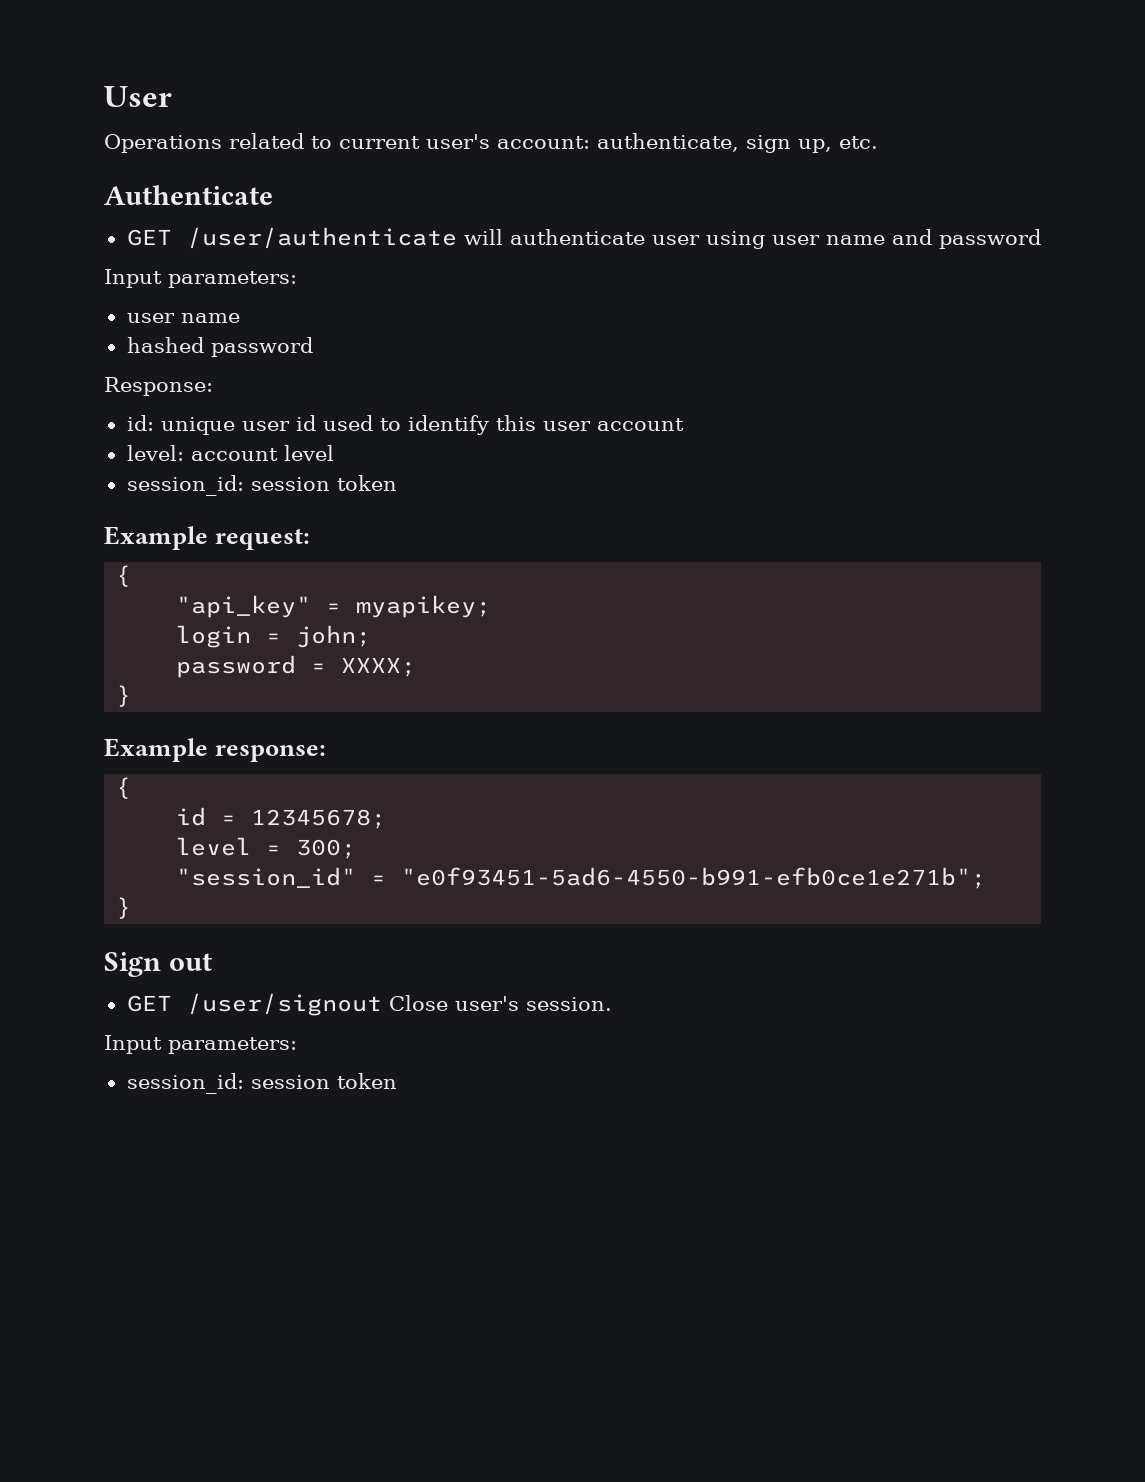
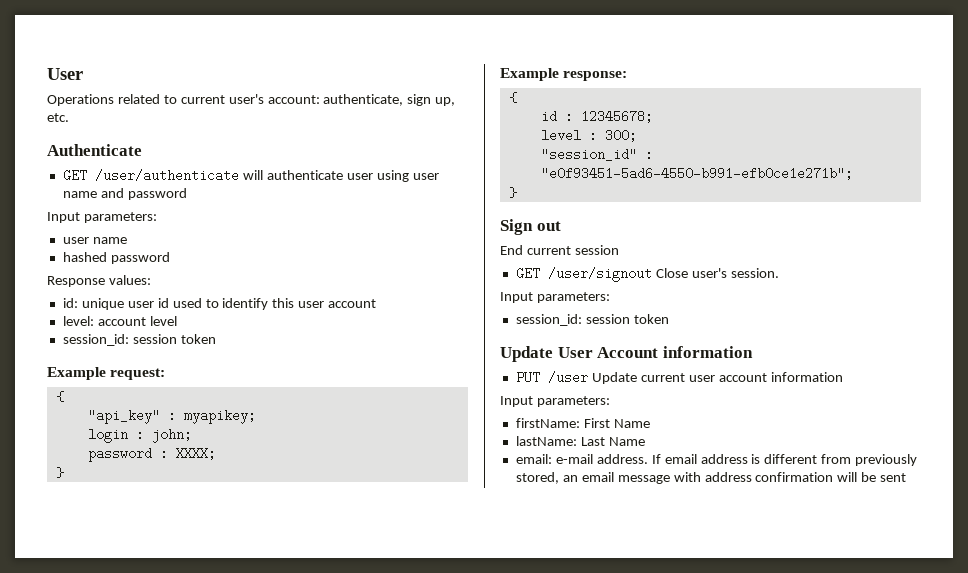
- Response:
+ Response values:
- "api_key" = myapikey;
+ "api_key" : myapikey;
- login = john;
+ login : john;
- password = XXXX;
+ password : XXXX;
- id = 12345678;
+ id : 12345678;
- level = 300;
+ level : 300;
- "session_id" = "e0f93451-5ad6-4550-b991-efb0ce1e271b";
+ "session_id" : "e0f93451-5ad6-4550-b991-efb0ce1e271b";
+ End current session
+ Update User Account information
+ PUT /user Update current user account information
+ Input parameters:
+ firstName: First Name
+ lastName: Last Name
+ email: e-mail address. If email address is different from previously stored, an email message with address confirmation will be sent

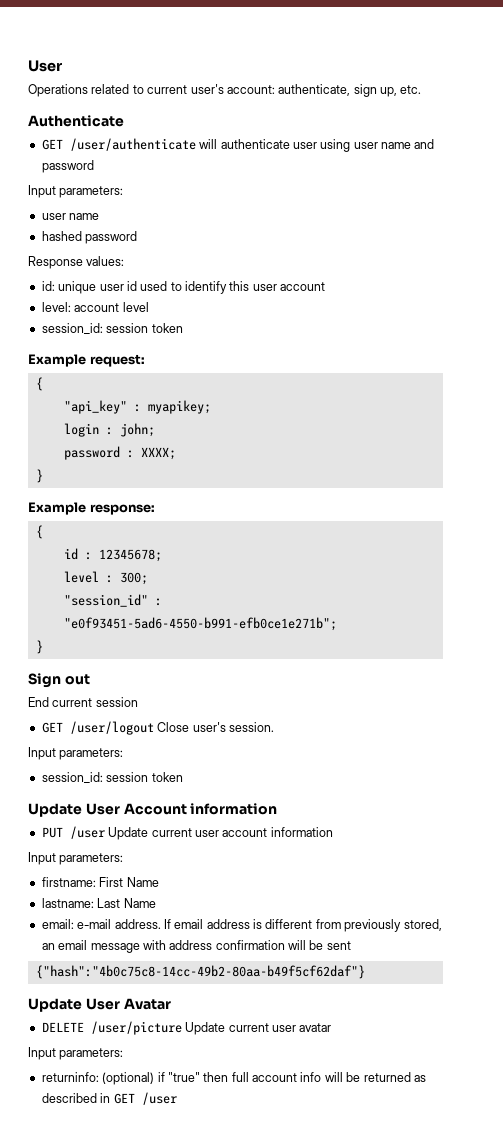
- GET /user/signout Close user's session.
+ GET /user/logout Close user's session.
- firstName: First Name
+ firstname: First Name
- lastName: Last Name
+ lastname: Last Name
+ {"hash":"4b0c75c8-14cc-49b2-80aa-b49f5cf62daf"}
+ Update User Avatar
+ DELETE /user/picture Update current user avatar
+ Input parameters:
+ returninfo: (optional) if "true" then full account info will be returned as described in GET /user

